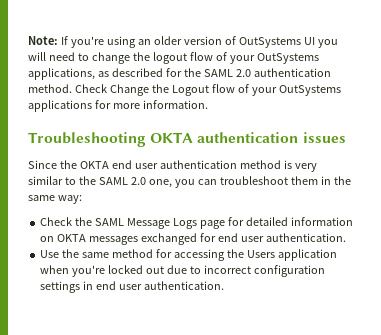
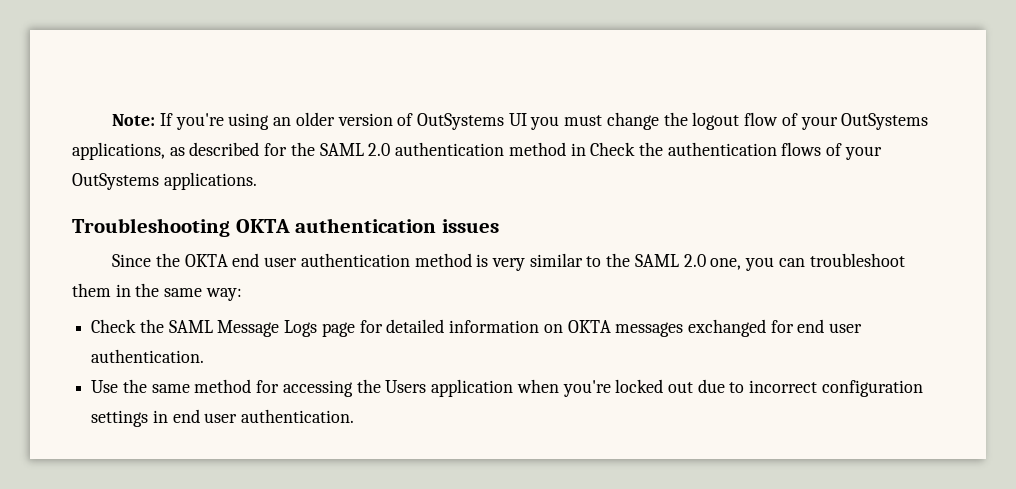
- Note: If you're using an older version of OutSystems UI you will need to change the logout flow of your OutSystems applications, as described for the SAML 2.0 authentication method. Check Change the Logout flow of your OutSystems applications for more information.
+ Note: If you're using an older version of OutSystems UI you must change the logout flow of your OutSystems applications, as described for the SAML 2.0 authentication method in Check the authentication flows of your OutSystems applications.

